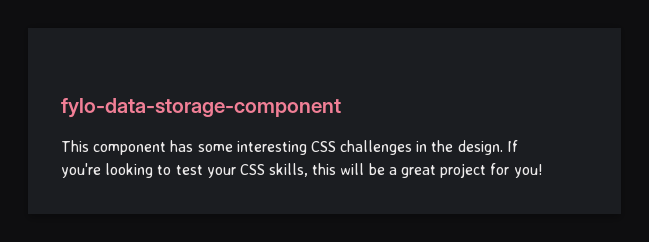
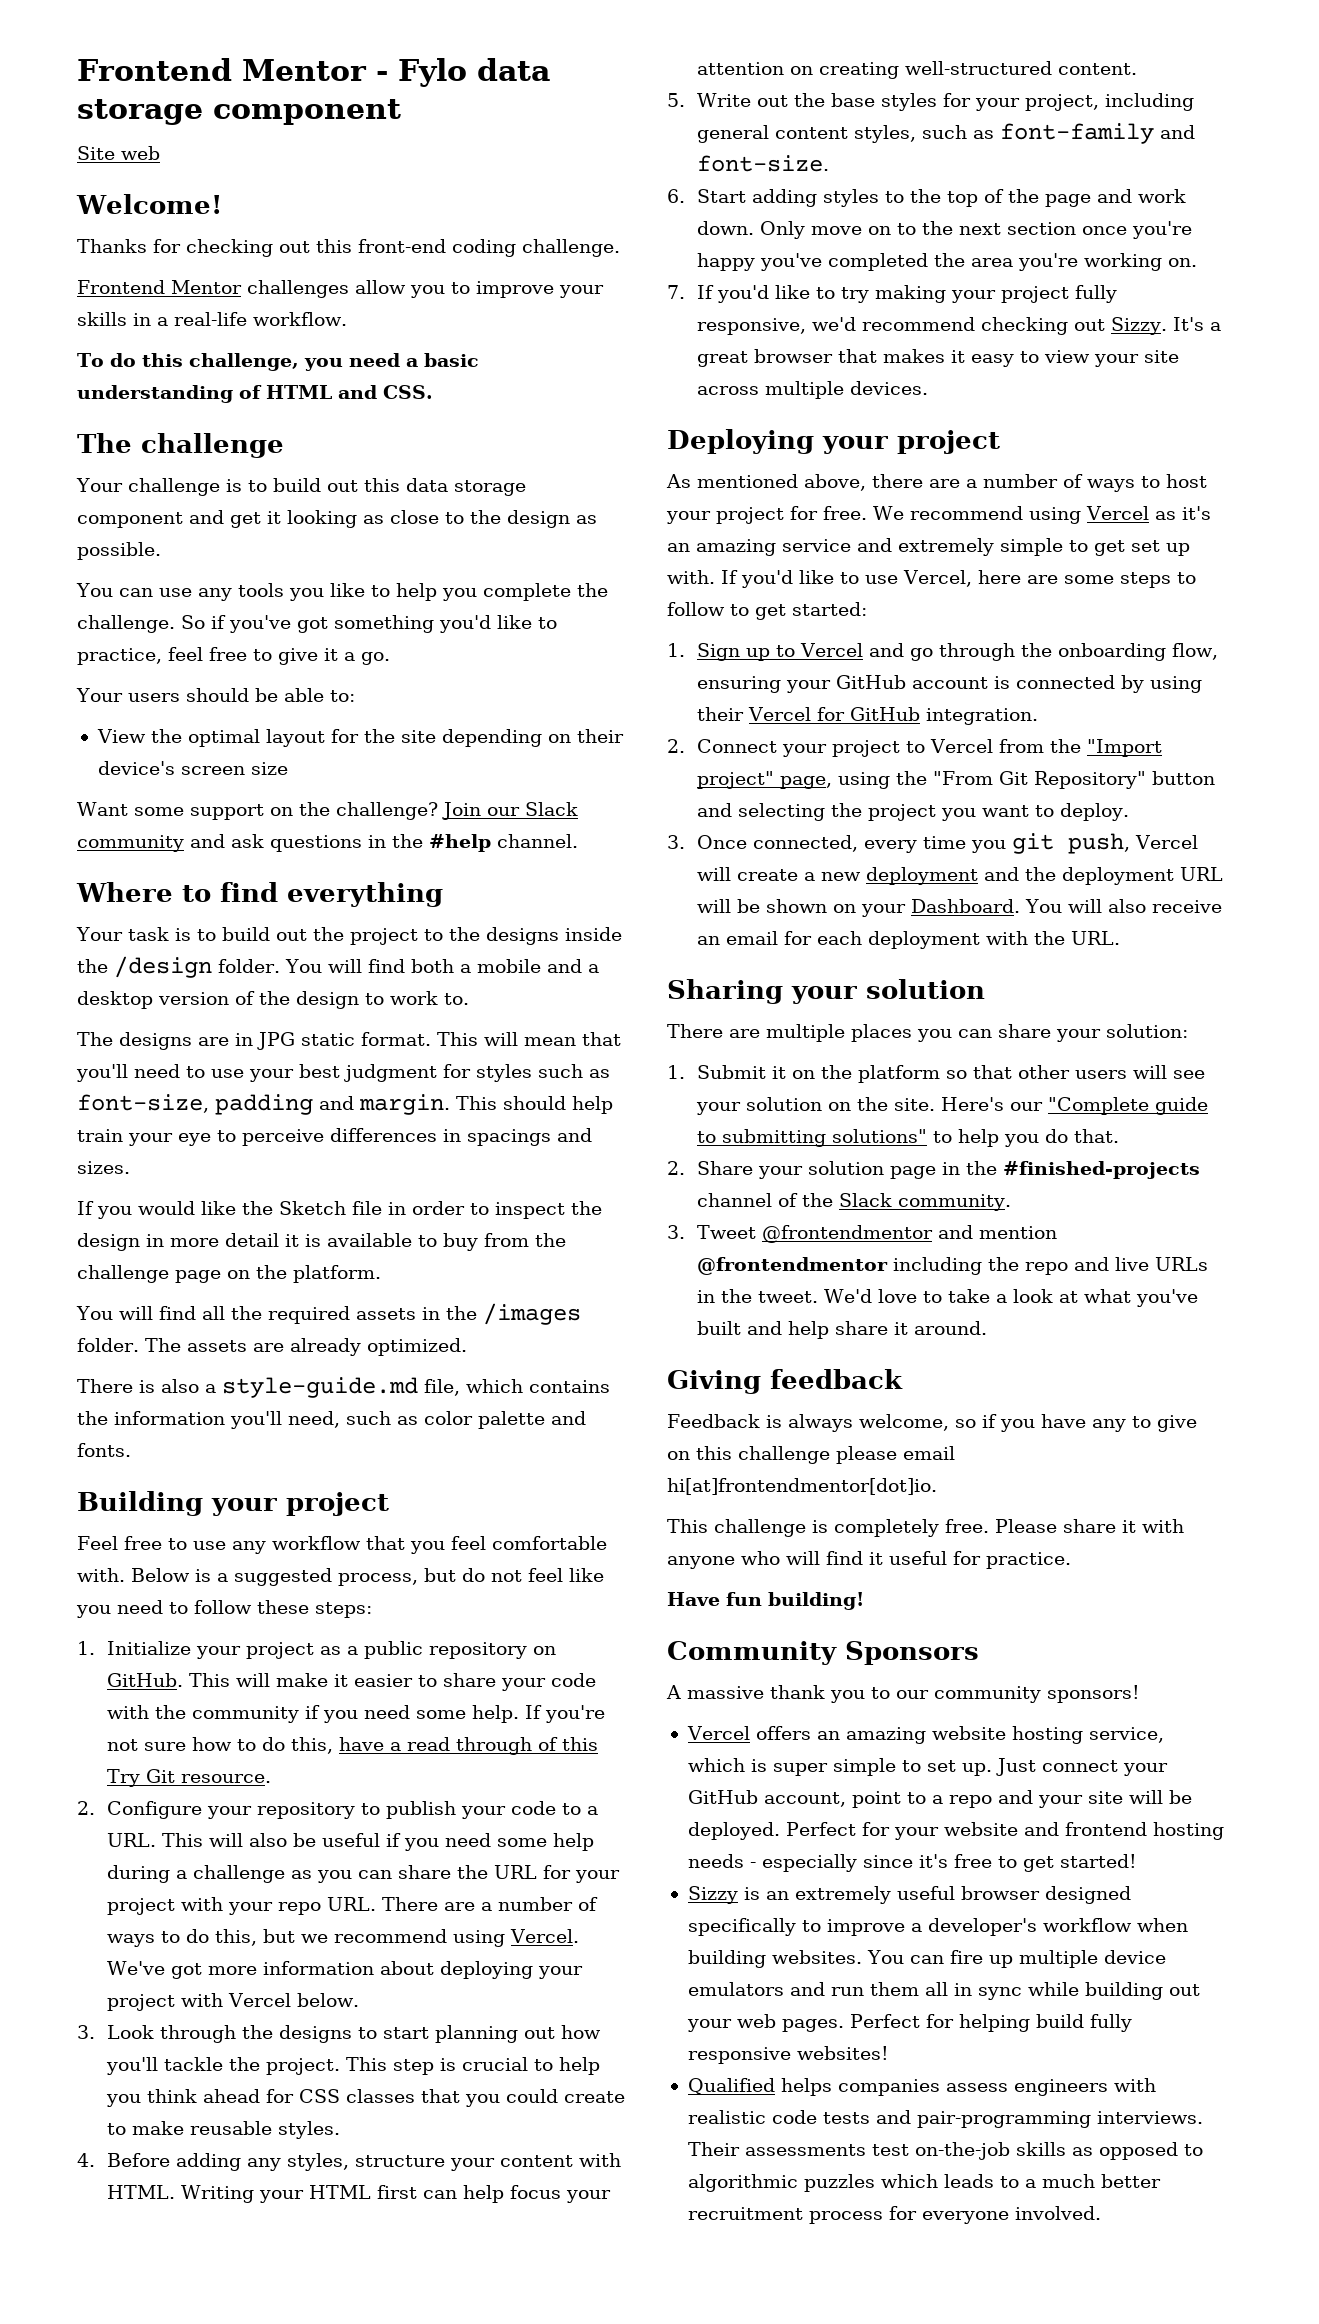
- fylo-data-storage-component
- This component has some interesting CSS challenges in the design. If you're looking to test your CSS skills, this will be a great project for you!
+ Frontend Mentor - Fylo data storage component
+ Site web
+ Welcome!
+ Thanks for checking out this front-end coding challenge.
+ Frontend Mentor challenges allow you to improve your skills in a real-life workflow.
+ To do this challenge, you need a basic understanding of HTML and CSS.
+ The challenge
+ Your challenge is to build out this data storage component and get it looking as close to the design as possible.
+ You can use any tools you like to help you complete the challenge. So if you've got something you'd like to practice, feel free to give it a go.
+ Your users should be able to:
+ View the optimal layout for the site depending on their device's screen size
+ Want some support on the challenge? Join our Slack community and ask questions in the #help channel.
+ Where to find everything
+ Your task is to build out the project to the designs inside the /design folder. You will find both a mobile and a desktop version of the design to work to.
+ The designs are in JPG static format. This will mean that you'll need to use your best judgment for styles such as font-size, padding and margin. This should help train your eye to perceive differences in spacings and sizes.
+ If you would like the Sketch file in order to inspect the design in more detail it is available to buy from the challenge page on the platform.
+ You will find all the required assets in the /images folder. The assets are already optimized.
+ There is also a style-guide.md file, which contains the information you'll need, such as color palette and fonts.
+ Building your project
+ Feel free to use any workflow that you feel comfortable with. Below is a suggested process, but do not feel like you need to follow these steps:
+ 1. Initialize your project as a public repository on GitHub. This will make it easier to share your code with the community if you need some help. If you're not sure how to do this, have a read through of this Try Git resource.
+ 2. Configure your repository to publish your code to a URL. This will also be useful if you need some help during a challenge as you can share the URL for your project with your repo URL. There are a number of ways to do this, but we recommend using Vercel. We've got more information about deploying your project with Vercel below.
+ 3. Look through the designs to start planning out how you'll tackle the project. This step is crucial to help you think ahead for CSS classes that you could create to make reusable styles.
+ 4. Before adding any styles, structure your content with HTML. Writing your HTML first can help focus your attention on creating well-structured content.
+ 5. Write out the base styles for your project, including general content styles, such as font-family and font-size.
+ 6. Start adding styles to the top of the page and work down. Only move on to the next section once you're happy you've completed the area you're working on.
+ 7. If you'd like to try making your project fully responsive, we'd recommend checking out Sizzy. It's a great browser that makes it easy to view your site across multiple devices.
+ Deploying your project
+ As mentioned above, there are a number of ways to host your project for free. We recommend using Vercel as it's an amazing service and extremely simple to get set up with. If you'd like to use Vercel, here are some steps to follow to get started:
+ 1. Sign up to Vercel and go through the onboarding flow, ensuring your GitHub account is connected by using their Vercel for GitHub integration.
+ 2. Connect your project to Vercel from the "Import project" page, using the "From Git Repository" button and selecting the project you want to deploy.
+ 3. Once connected, every time you git push, Vercel will create a new deployment and the deployment URL will be shown on your Dashboard. You will also receive an email for each deployment with the URL.
+ Sharing your solution
+ There are multiple places you can share your solution:
+ 1. Submit it on the platform so that other users will see your solution on the site. Here's our "Complete guide to submitting solutions" to help you do that.
+ 2. Share your solution page in the #finished-projects channel of the Slack community.
+ 3. Tweet @frontendmentor and mention @frontendmentor including the repo and live URLs in the tweet. We'd love to take a look at what you've built and help share it around.
+ Giving feedback
+ Feedback is always welcome, so if you have any to give on this challenge please email hi[at]frontendmentor[dot]io.
+ This challenge is completely free. Please share it with anyone who will find it useful for practice.
+ Have fun building!
+ Community Sponsors
+ A massive thank you to our community sponsors!
+ Vercel offers an amazing website hosting service, which is super simple to set up. Just connect your GitHub account, point to a repo and your site will be deployed. Perfect for your website and frontend hosting needs - especially since it's free to get started!
+ Sizzy is an extremely useful browser designed specifically to improve a developer's workflow when building websites. You can fire up multiple device emulators and run them all in sync while building out your web pages. Perfect for helping build fully responsive websites!
+ Qualified helps companies assess engineers with realistic code tests and pair-programming interviews. Their assessments test on-the-job skills as opposed to algorithmic puzzles which leads to a much better recruitment process for everyone involved.

